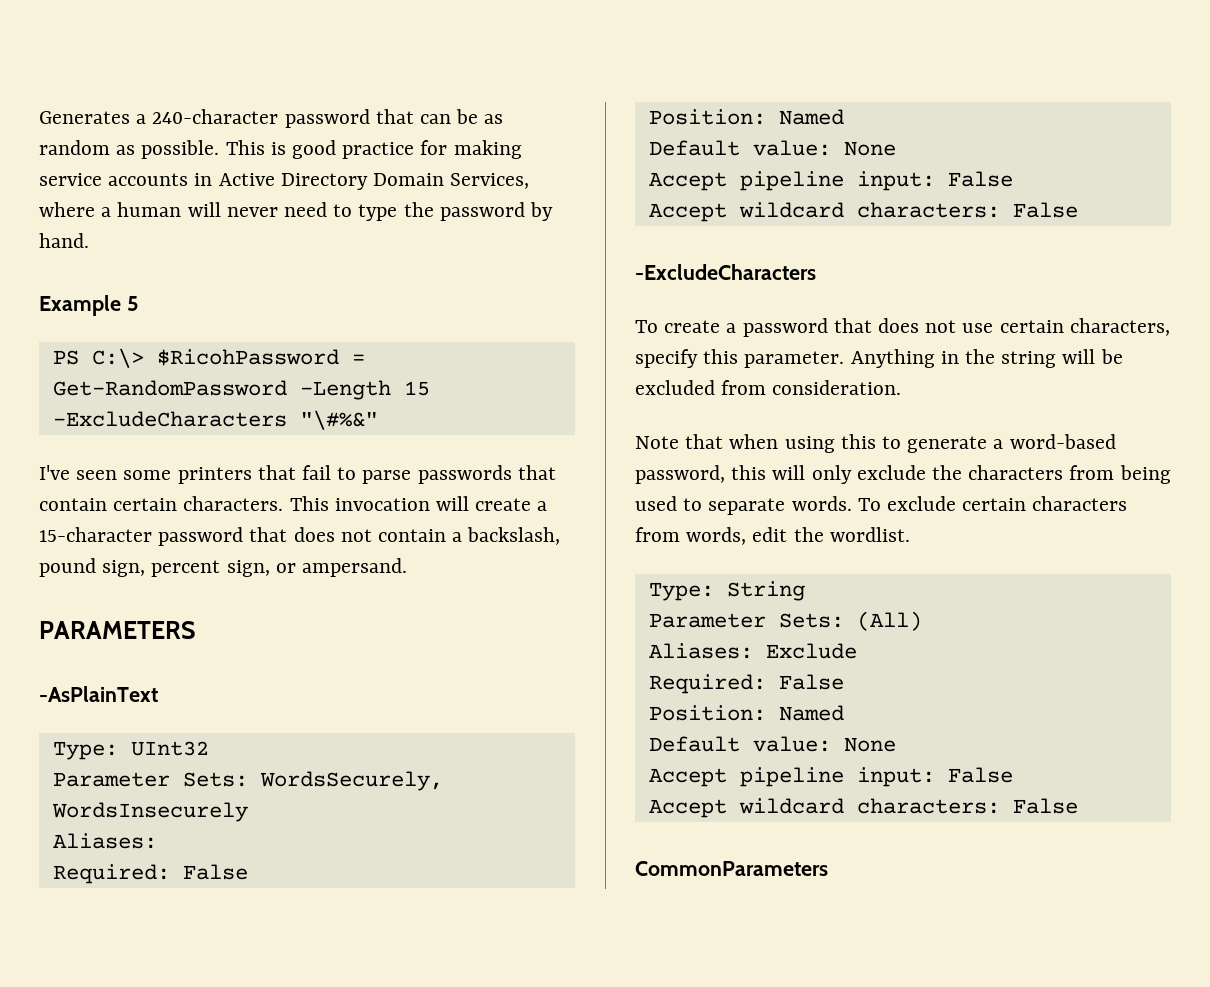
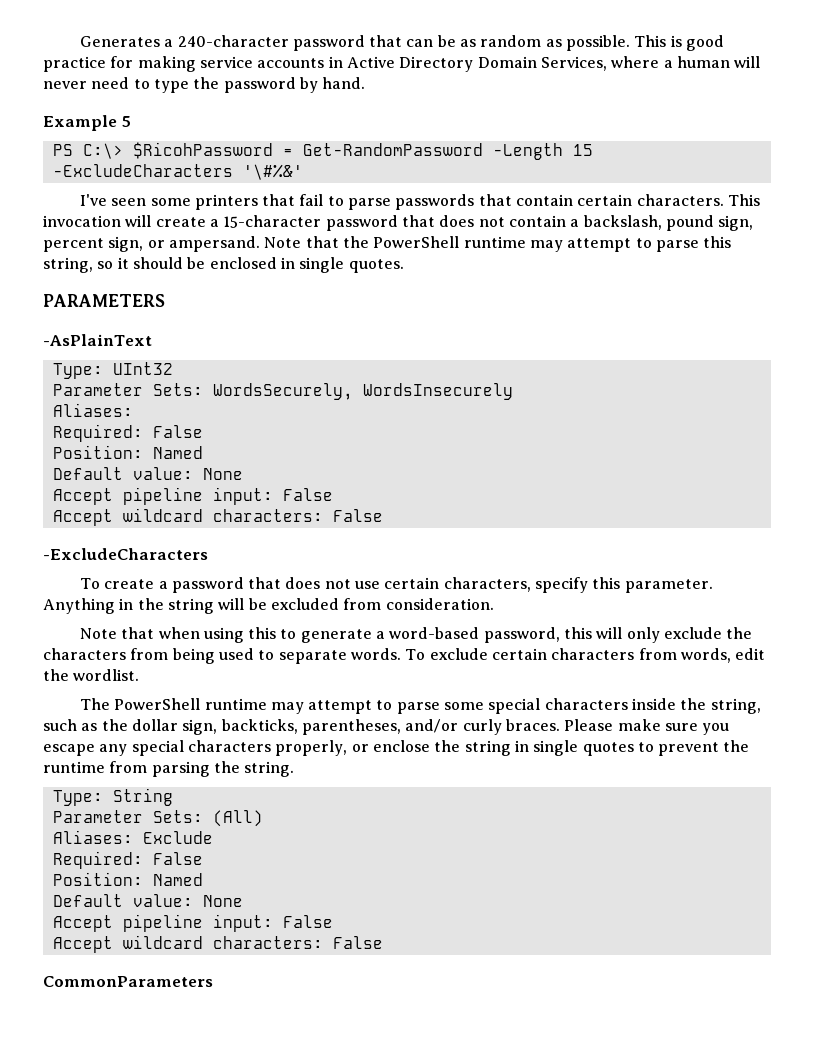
- PS C:\> $RicohPassword = Get-RandomPassword -Length 15 -ExcludeCharacters "\#%&"
+ PS C:\> $RicohPassword = Get-RandomPassword -Length 15 -ExcludeCharacters '\#%&'
+ Note that the PowerShell runtime may attempt to parse this string, so it should be enclosed in single quotes.
+ The PowerShell runtime may attempt to parse some special characters inside the string, such as the dollar sign, backticks, parentheses, and/or curly braces. Please make sure you escape any special characters properly, or enclose the string in single quotes to prevent the runtime from parsing the string.

